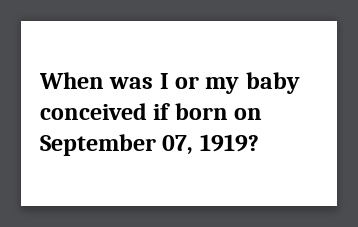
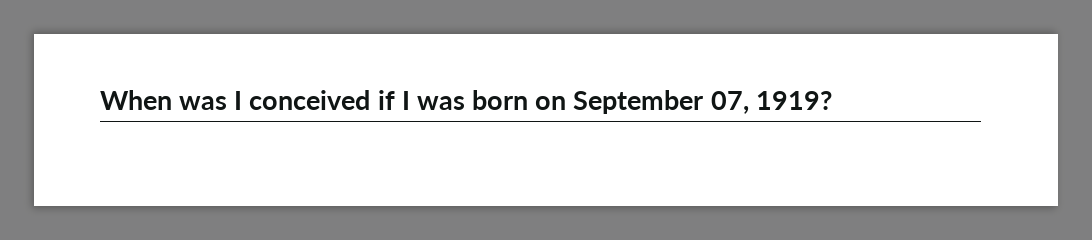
- When was I or my baby conceived if born on September 07, 1919?
+ When was I conceived if I was born on September 07, 1919?

